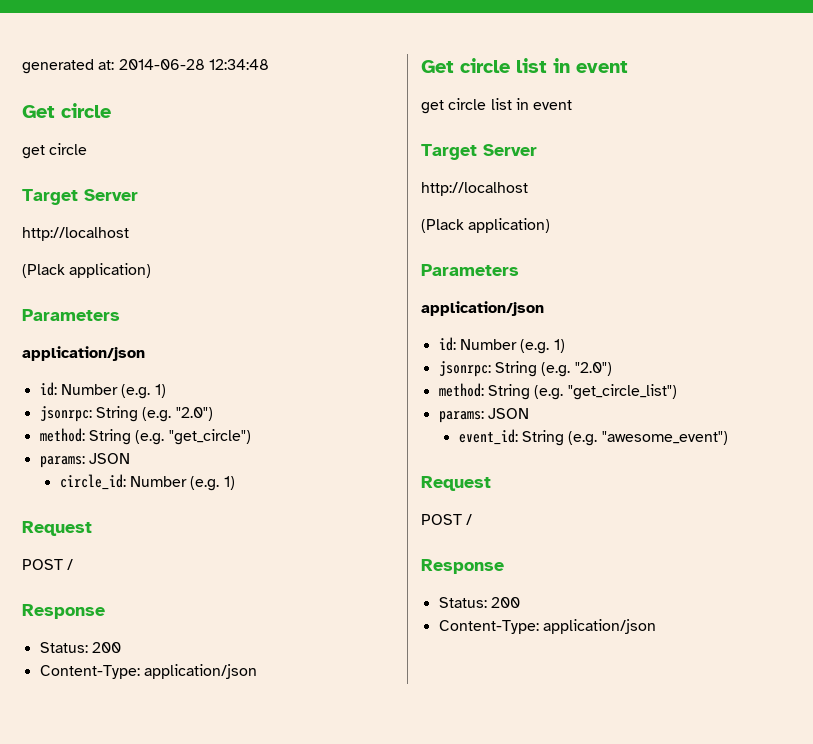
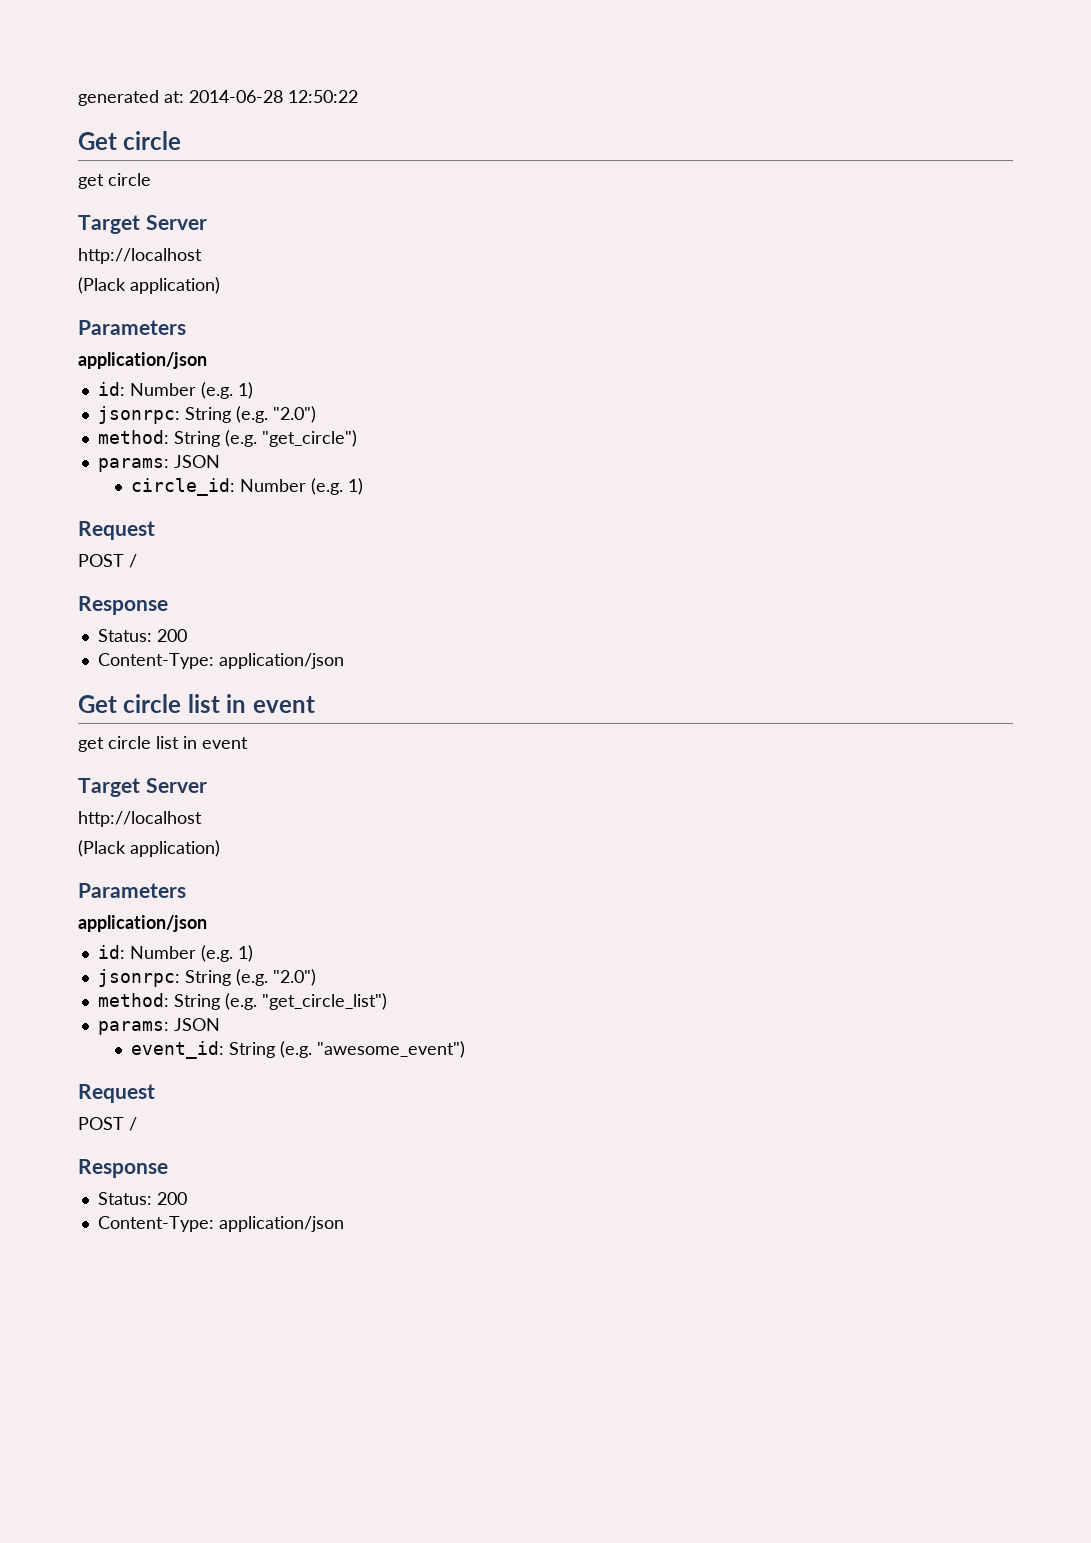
- generated at: 2014-06-28 12:34:48
+ generated at: 2014-06-28 12:50:22

